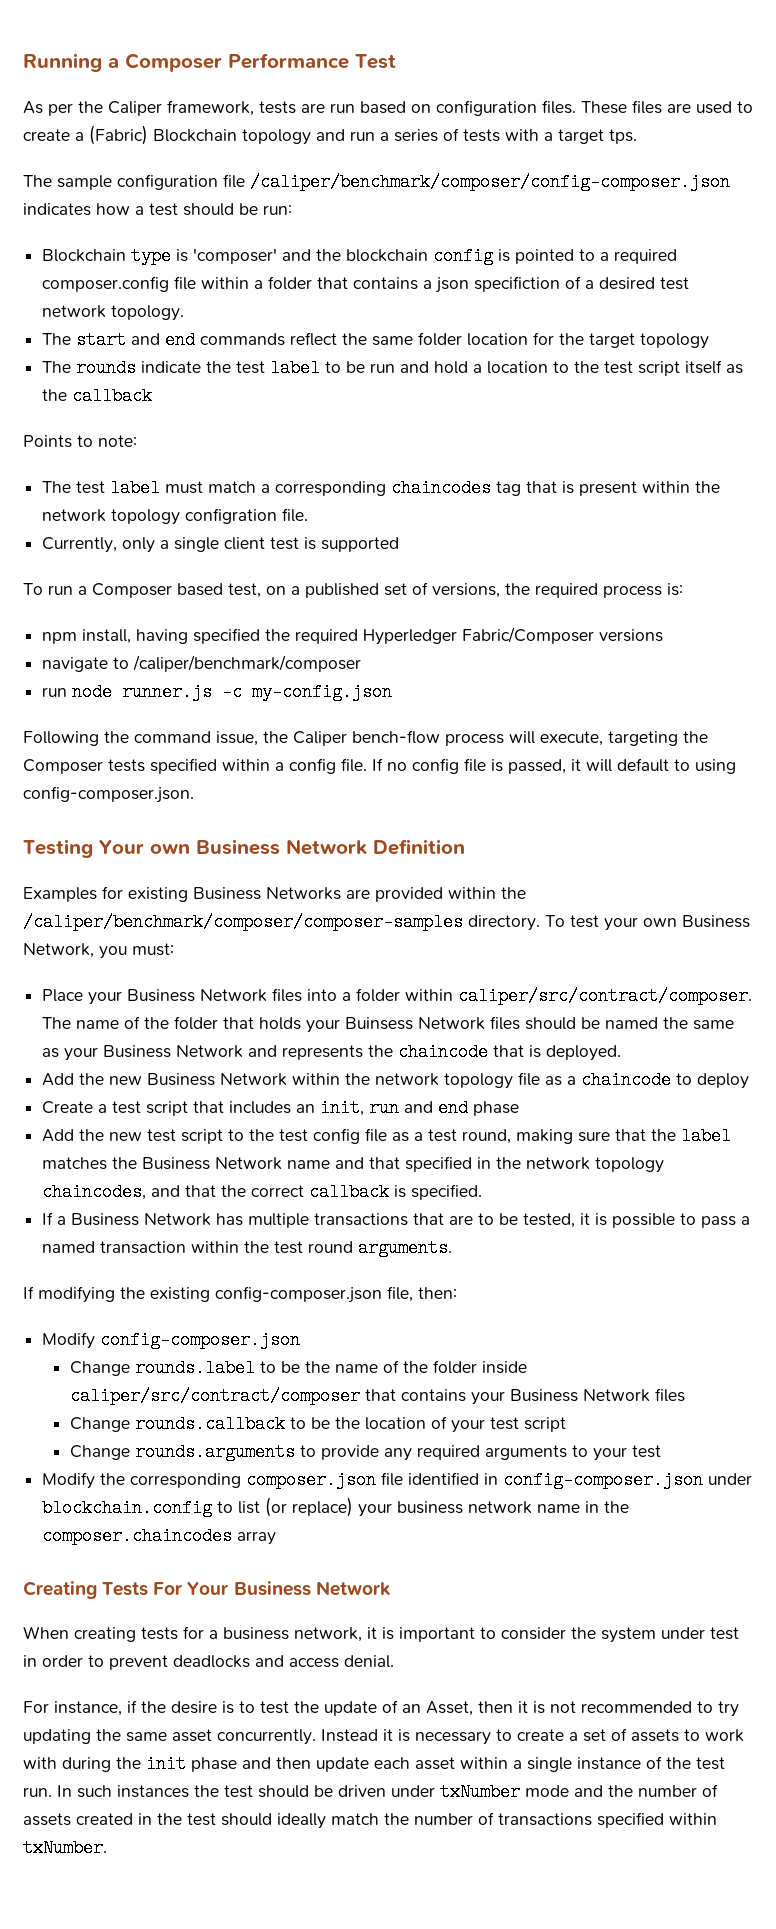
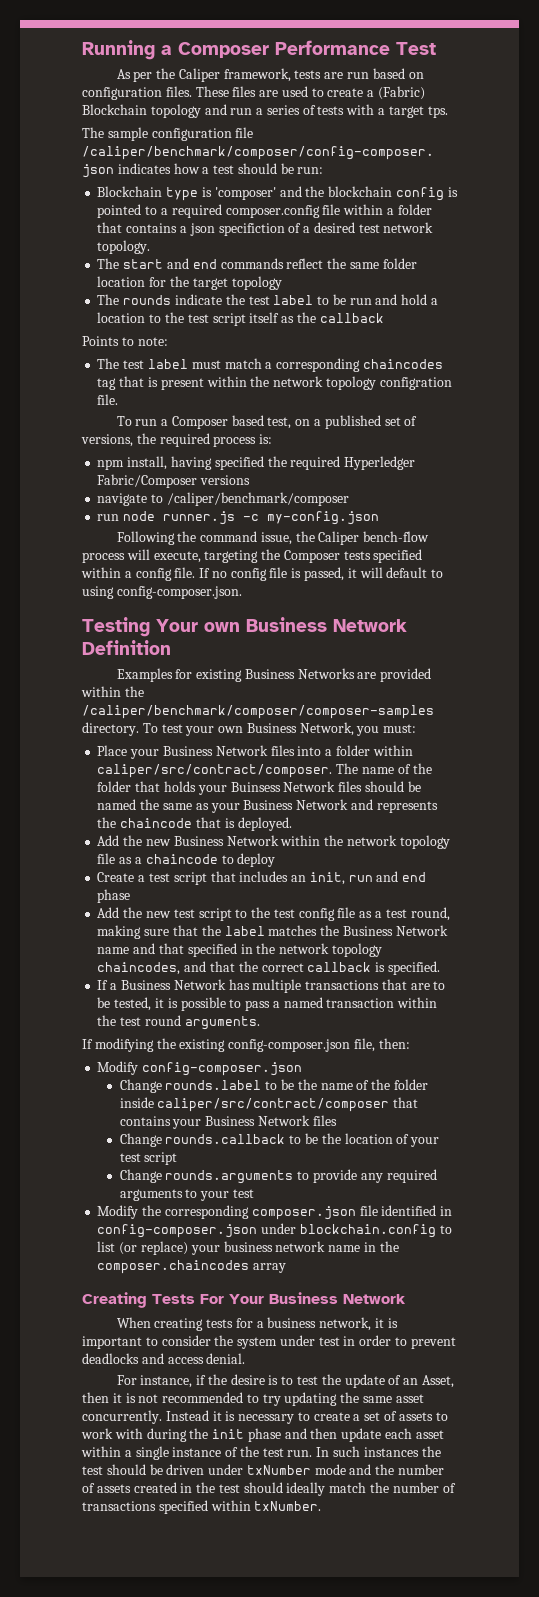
- Currently, only a single client test is supported

